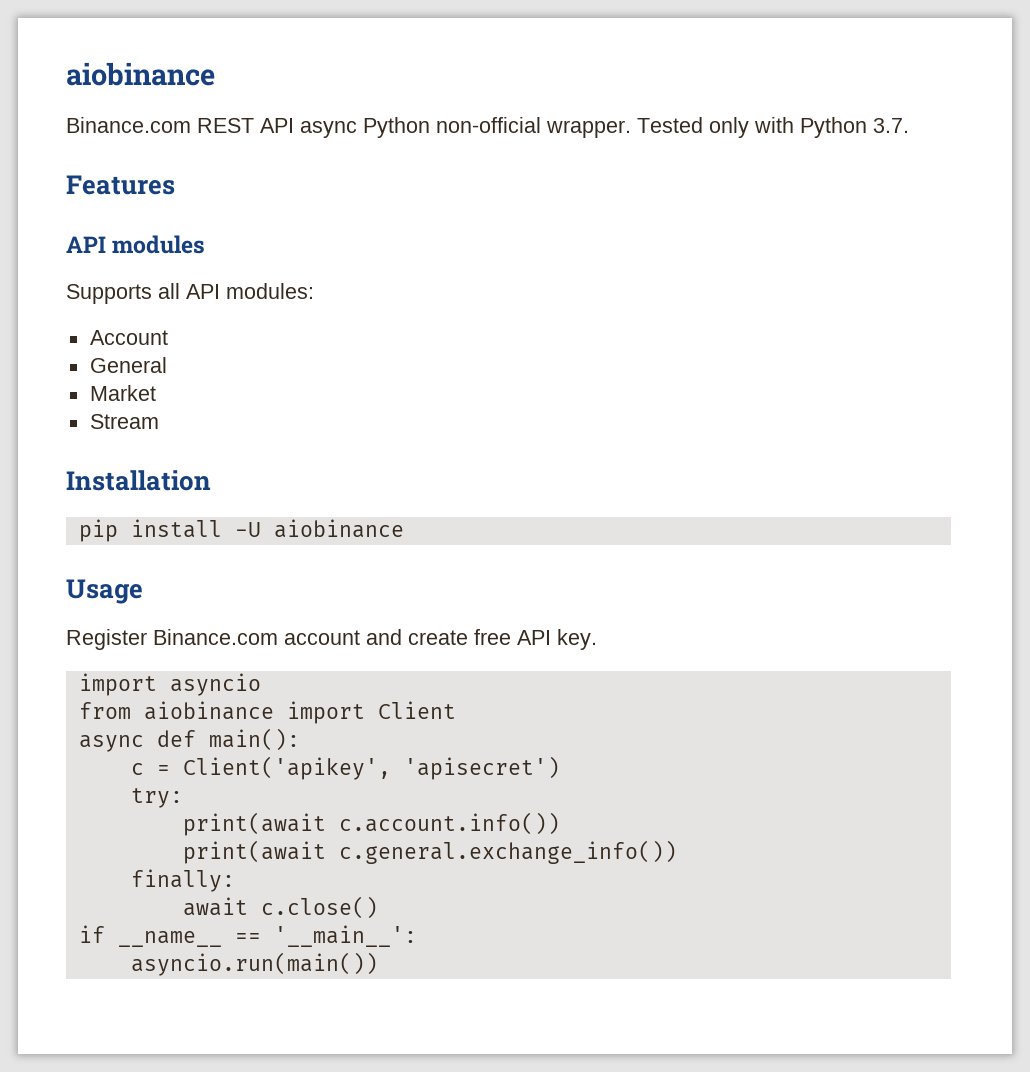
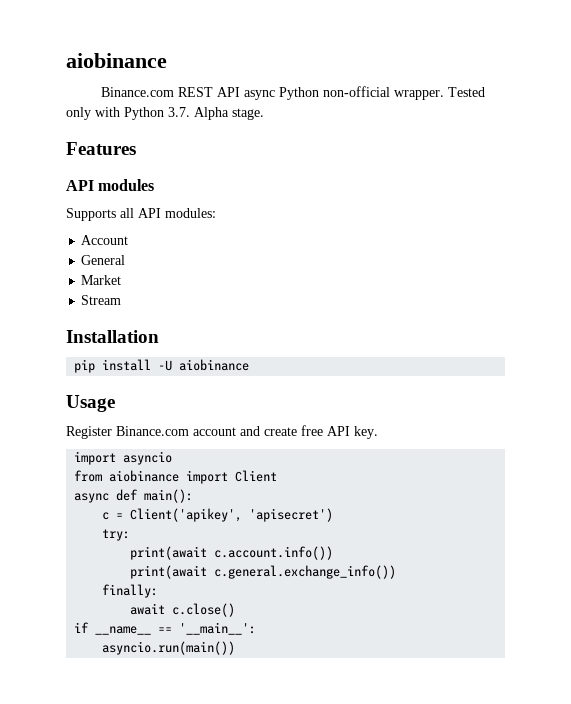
- Tested only with Python 3.7.
+ Tested only with Python 3.7. Alpha stage.

